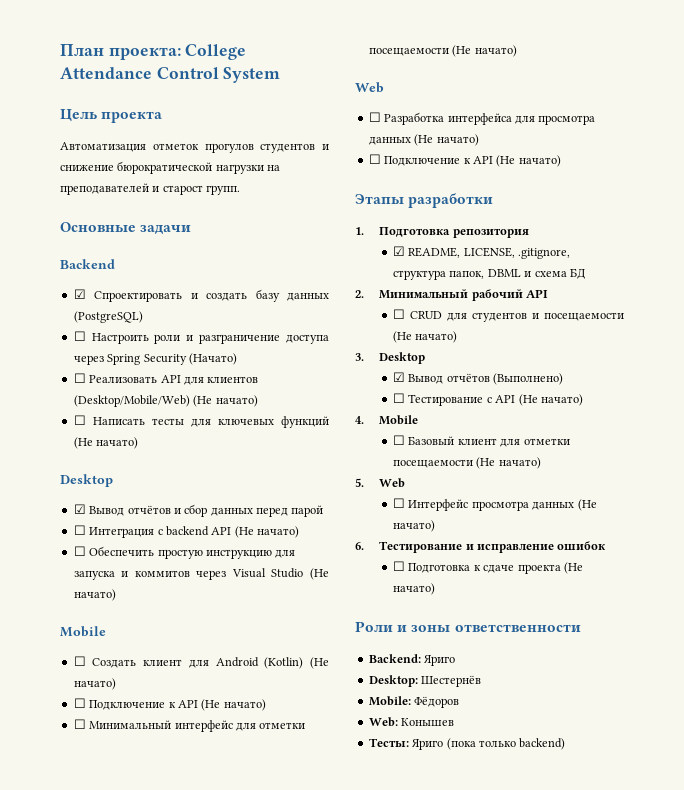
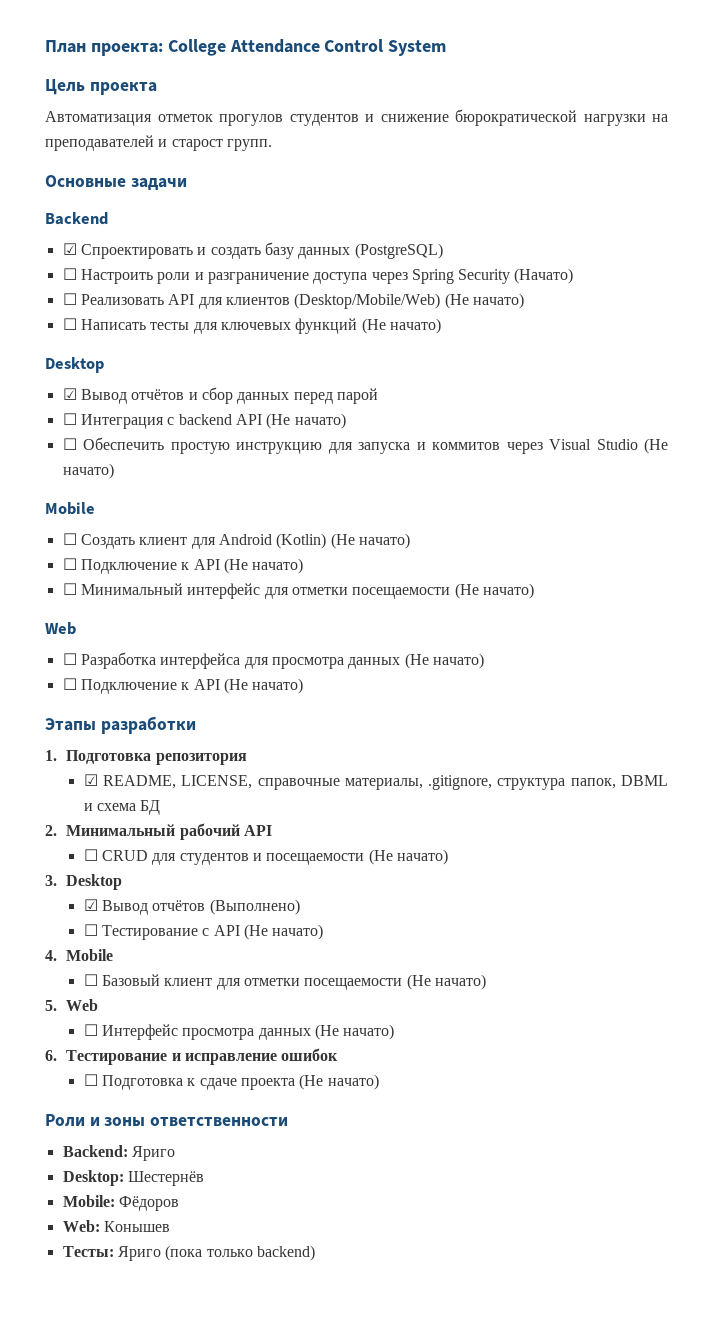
- ☑ README, LICENSE, .gitignore, структура папок, DBML и схема БД
+ ☑ README, LICENSE, справочные материалы, .gitignore, структура папок, DBML и схема БД

